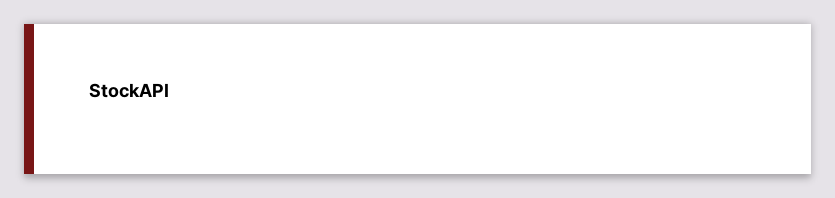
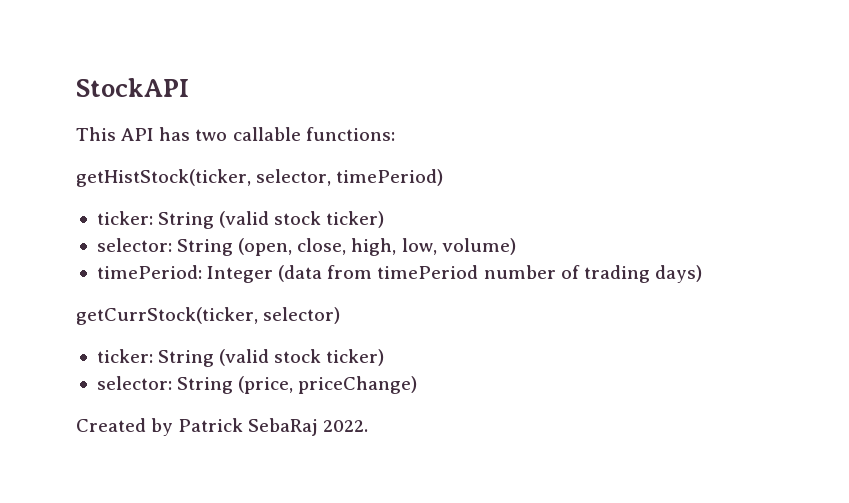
+ This API has two callable functions:
+ getHistStock(ticker, selector, timePeriod)
+ ticker: String (valid stock ticker)
+ selector: String (open, close, high, low, volume)
+ timePeriod: Integer (data from timePeriod number of trading days)
+ getCurrStock(ticker, selector)
+ ticker: String (valid stock ticker)
+ selector: String (price, priceChange)
+ Created by Patrick SebaRaj 2022.

